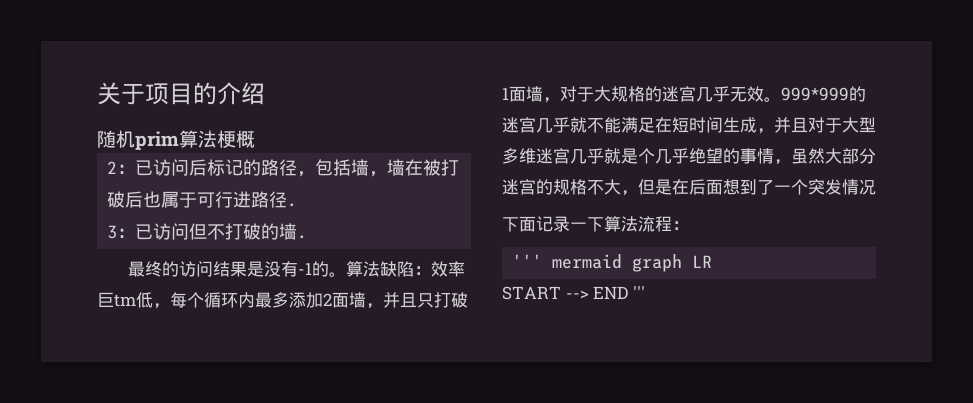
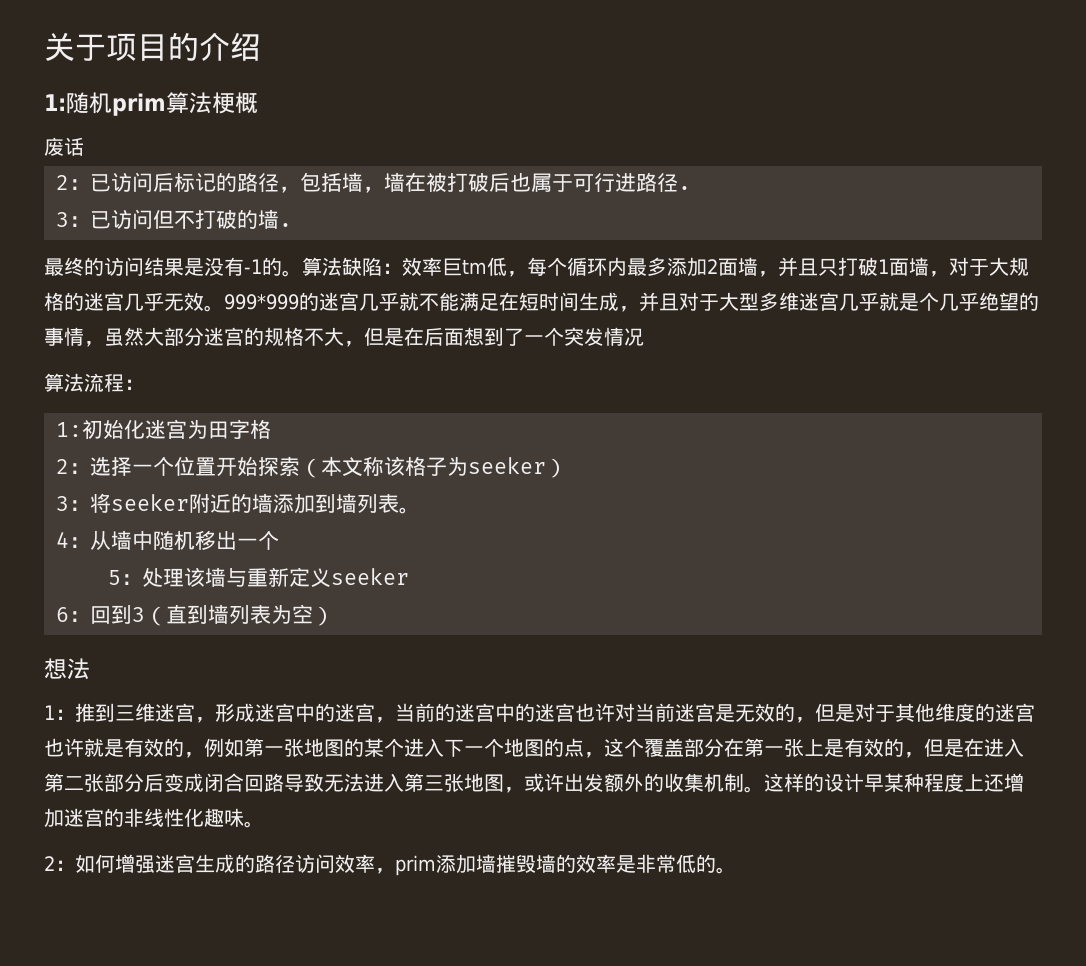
- 随机prim算法梗概
+ 1:随机prim算法梗概
+ 废话
- 下面记录一下算法流程：
+ 算法流程：
- ''' mermaid graph LR
- START --> END '''
+ 1:初始化迷宫为田字格
+ 2：选择一个位置开始探索（本文称该格子为seeker）
+ 3：将seeker附近的墙添加到墙列表。
+ 4：从墙中随机移出一个
+ 5：处理该墙与重新定义seeker
+ 6：回到3（直到墙列表为空）
+ 想法
+ 1：推到三维迷宫，形成迷宫中的迷宫，当前的迷宫中的迷宫也许对当前迷宫是无效的，但是对于其他维度的迷宫也许就是有效的，例如第一张地图的某个进入下一个地图的点，这个覆盖部分在第一张上是有效的，但是在进入第二张部分后变成闭合回路导致无法进入第三张地图，或许出发额外的收集机制。这样的设计早某种程度上还增加迷宫的非线性化趣味。
+ 2：如何增强迷宫生成的路径访问效率，prim添加墙摧毁墙的效率是非常低的。

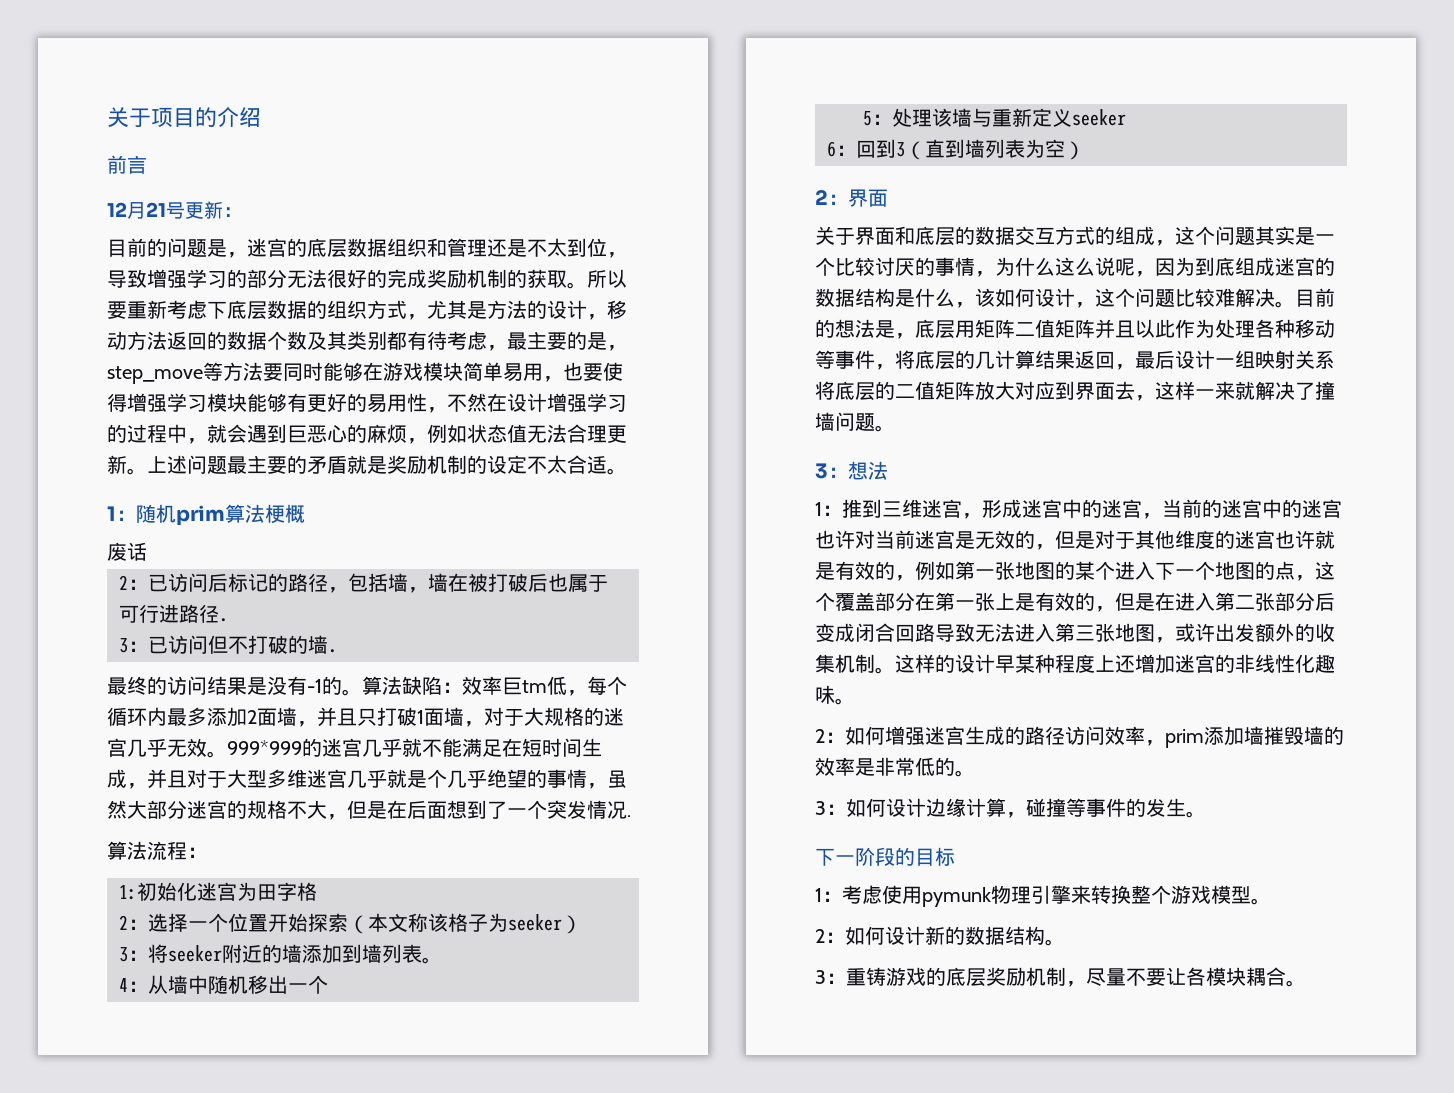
- 1:随机prim算法梗概
+ 前言
+ 12月21号更新：
+ 目前的问题是，迷宫的底层数据组织和管理还是不太到位，导致增强学习的部分无法很好的完成奖励机制的获取。所以要重新考虑下底层数据的组织方式，尤其是方法的设计，移动方法返回的数据个数及其类别都有待考虑，最主要的是，step_move等方法要同时能够在游戏模块简单易用，也要使得增强学习模块能够有更好的易用性，不然在设计增强学习的过程中，就会遇到巨恶心的麻烦，例如状态值无法合理更新。上述问题最主要的矛盾就是奖励机制的设定不太合适。
+ 1：随机prim算法梗概
- 999*999的迷宫几乎就不能满足在短时间生成，并且对于大型多维迷宫几乎就是个几乎绝望的事情，虽然大部分迷宫的规格不大，但是在后面想到了一个突发情况
+ 999*999的迷宫几乎就不能满足在短时间生成，并且对于大型多维迷宫几乎就是个几乎绝望的事情，虽然大部分迷宫的规格不大，但是在后面想到了一个突发情况.
- 想法
+ 2：界面
+ 关于界面和底层的数据交互方式的组成，这个问题其实是一个比较讨厌的事情，为什么这么说呢，因为到底组成迷宫的数据结构是什么，该如何设计，这个问题比较难解决。目前的想法是，底层用矩阵二值矩阵并且以此作为处理各种移动等事件，将底层的几计算结果返回，最后设计一组映射关系将底层的二值矩阵放大对应到界面去，这样一来就解决了撞墙问题。
+ 3：想法
+ 3：如何设计边缘计算，碰撞等事件的发生。
+ 下一阶段的目标
+ 1：考虑使用pymunk物理引擎来转换整个游戏模型。
+ 2：如何设计新的数据结构。
+ 3：重铸游戏的底层奖励机制，尽量不要让各模块耦合。

